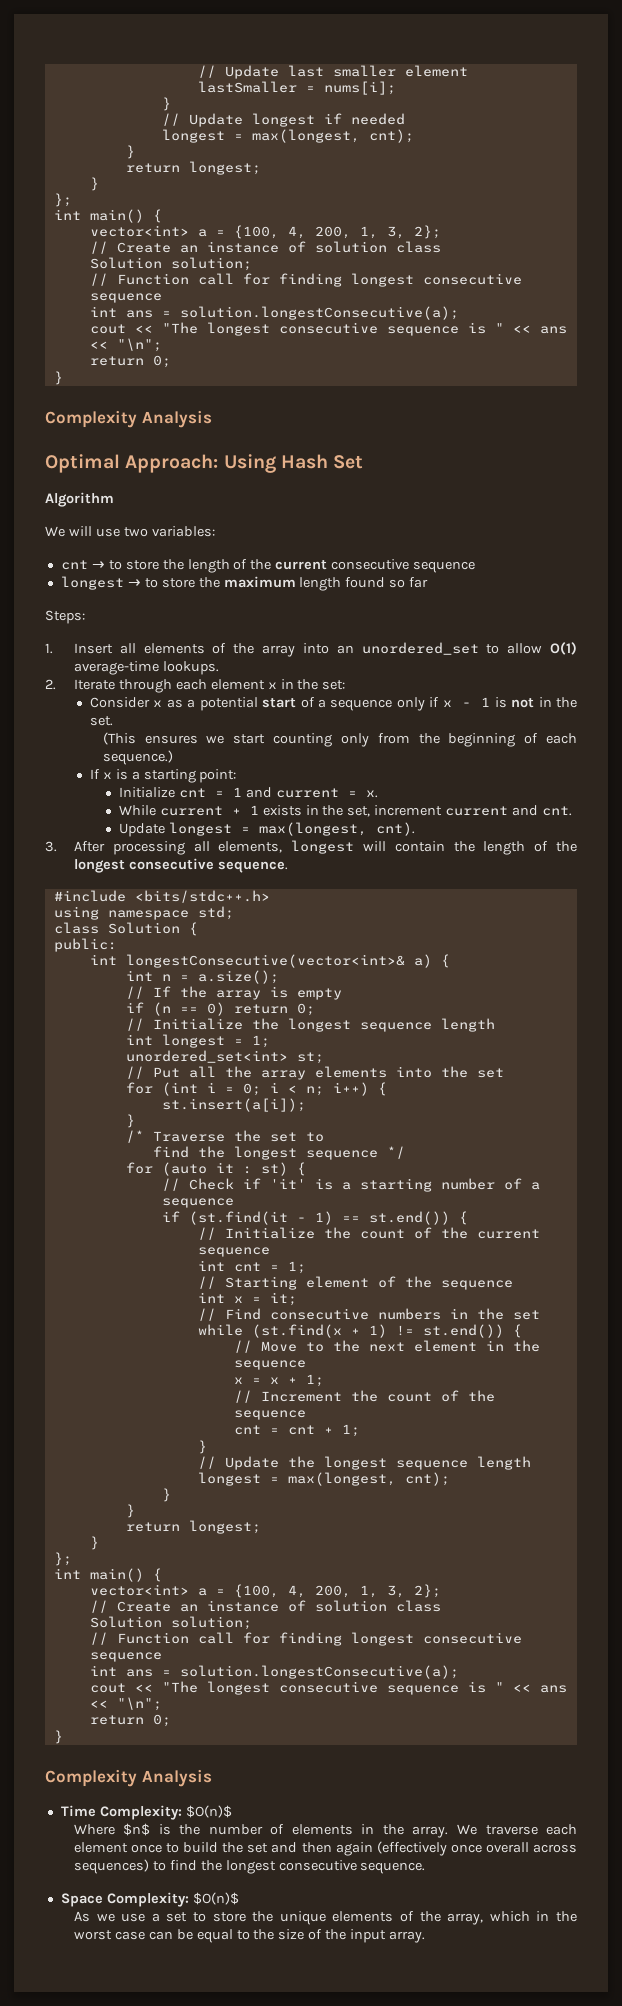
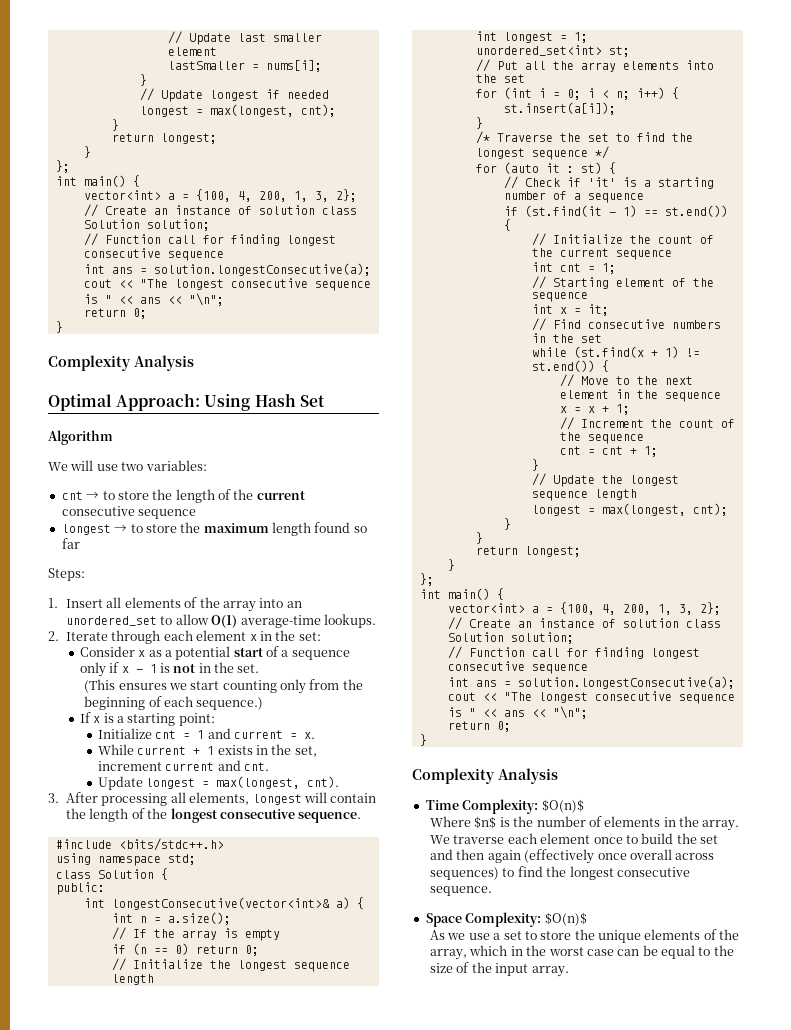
- /* Traverse the set to
- find the longest sequence */
+ /* Traverse the set to find the longest sequence */

